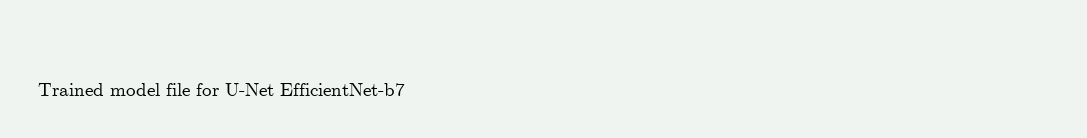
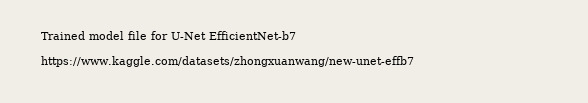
+ https://www.kaggle.com/datasets/zhongxuanwang/new-unet-effb7

